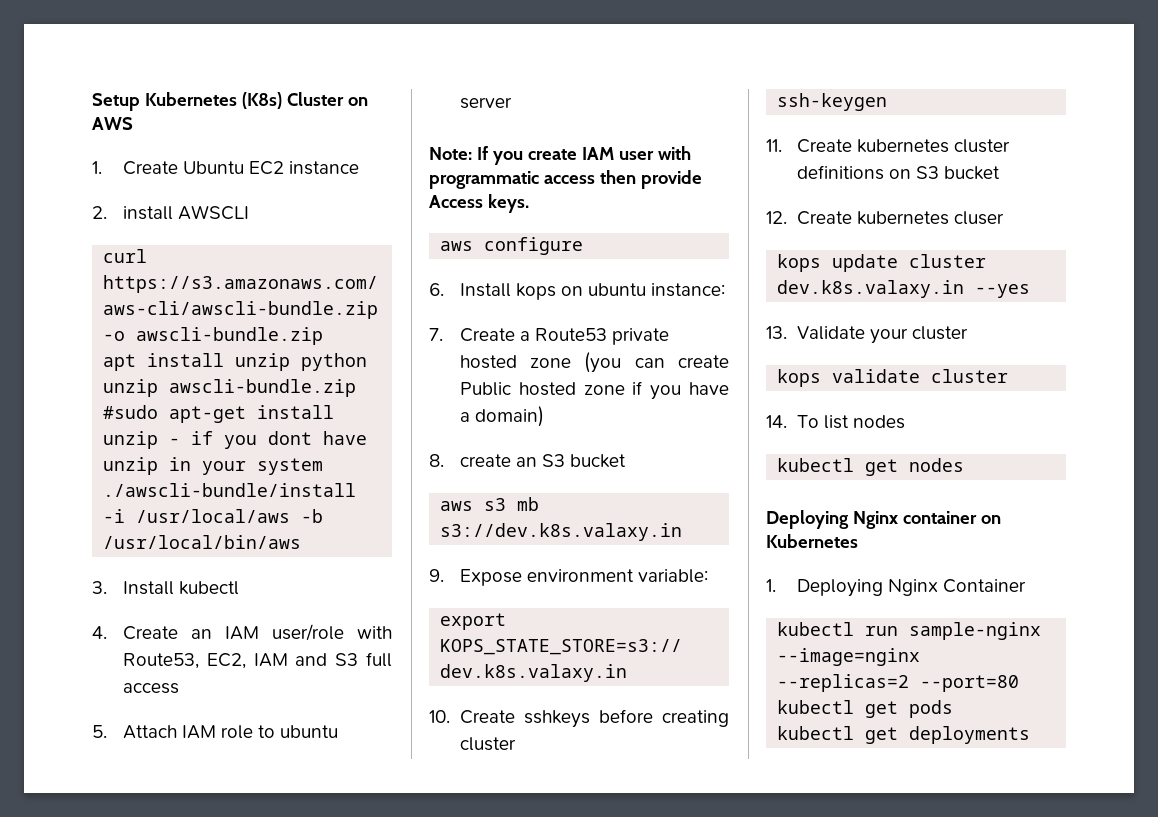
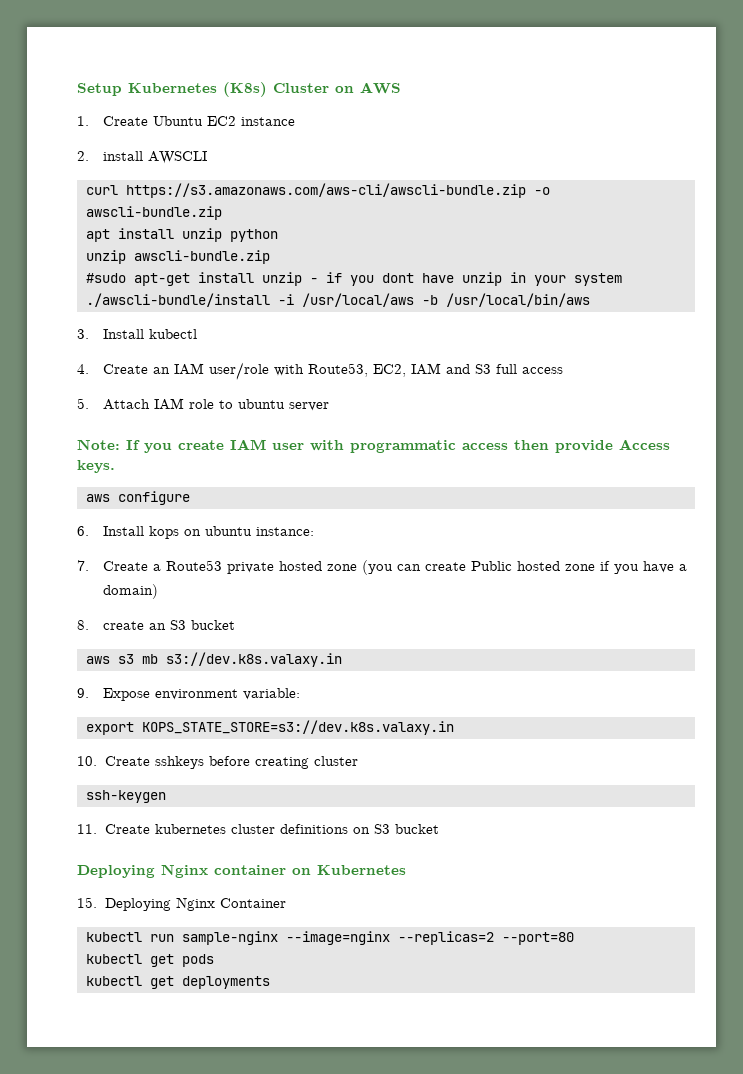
- 12. Create kubernetes cluser
- kops update cluster dev.k8s.valaxy.in --yes
- 13. Validate your cluster
- kops validate cluster
- 14. To list nodes
- kubectl get nodes
- 1. Deploying Nginx Container
+ 15. Deploying Nginx Container

